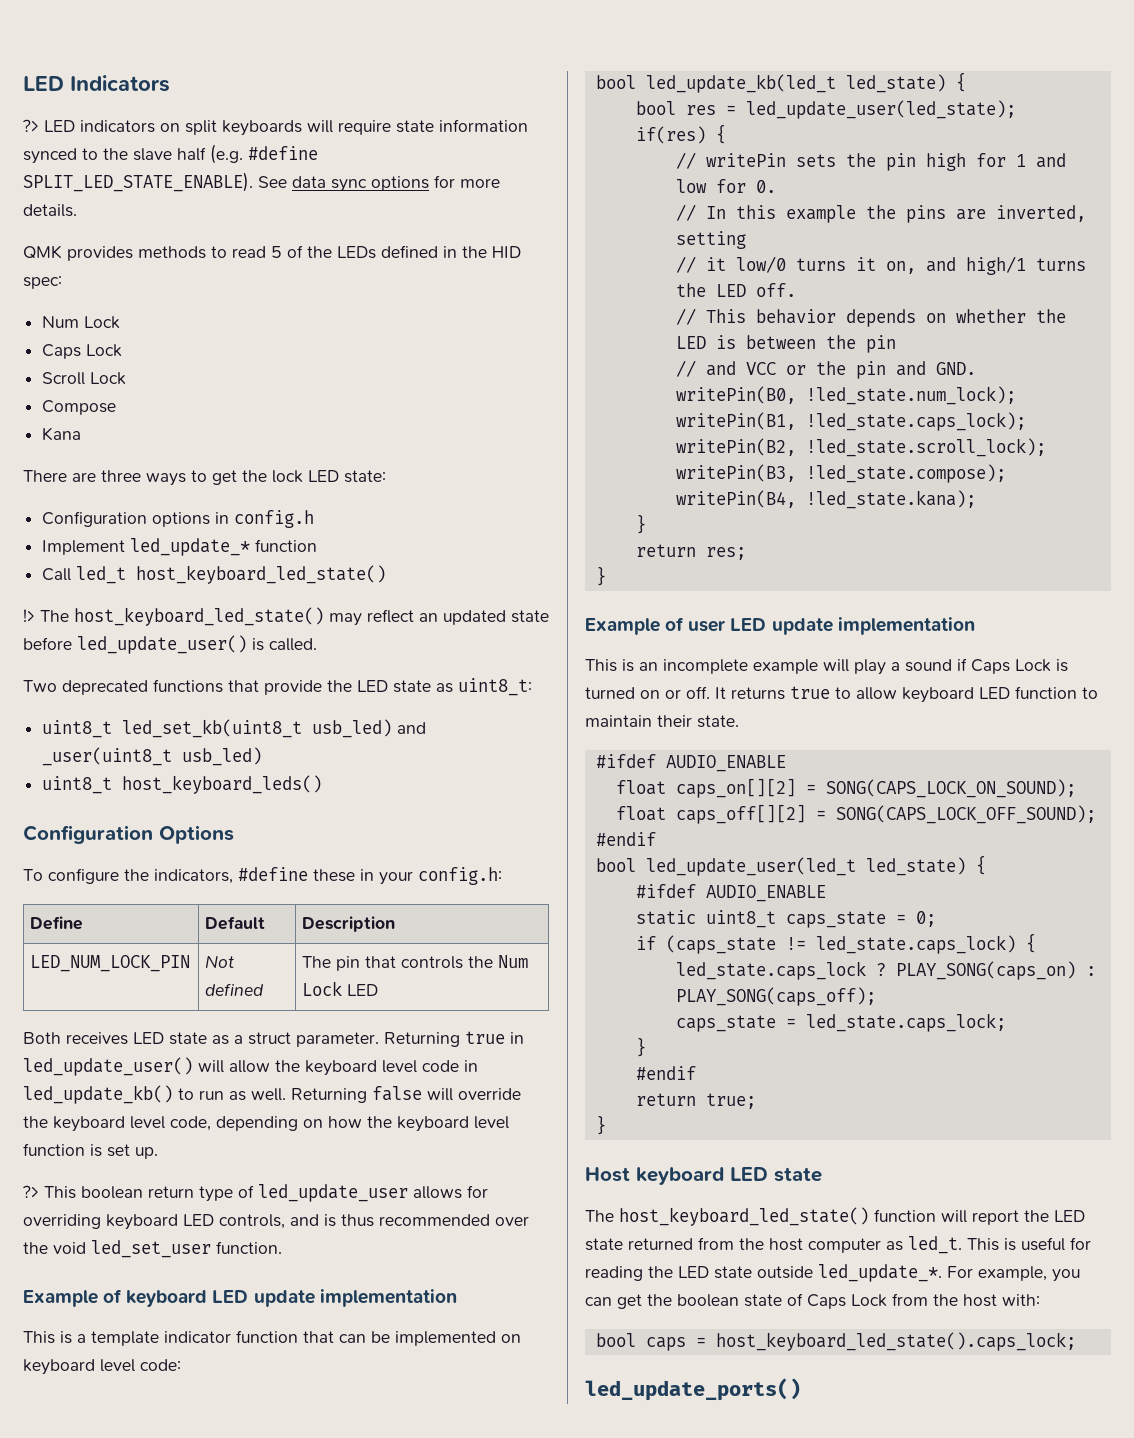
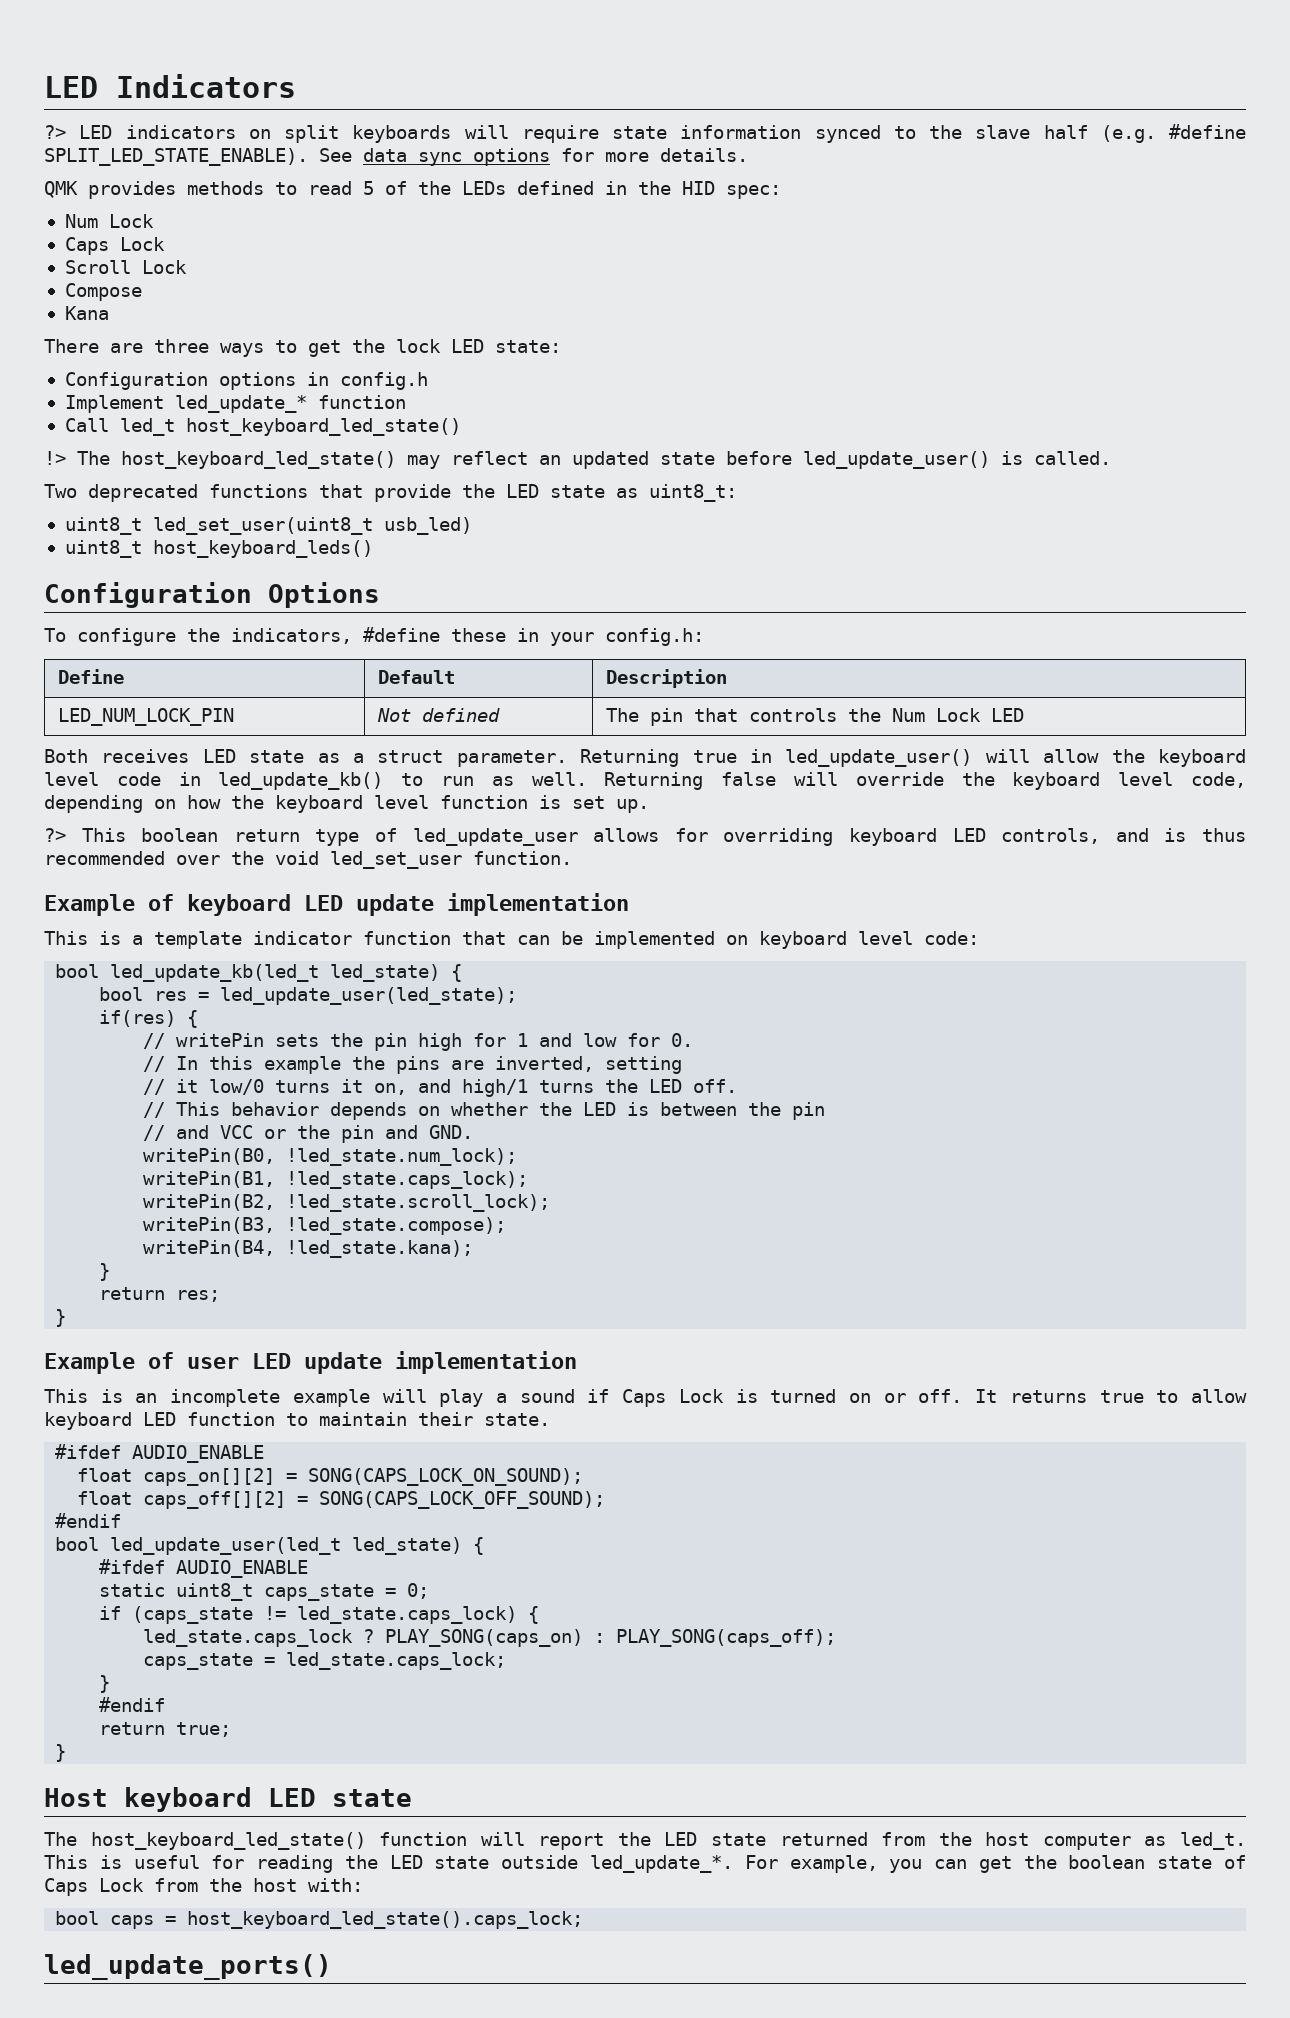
- uint8_t led_set_kb(uint8_t usb_led) and _user(uint8_t usb_led)
+ uint8_t led_set_user(uint8_t usb_led)

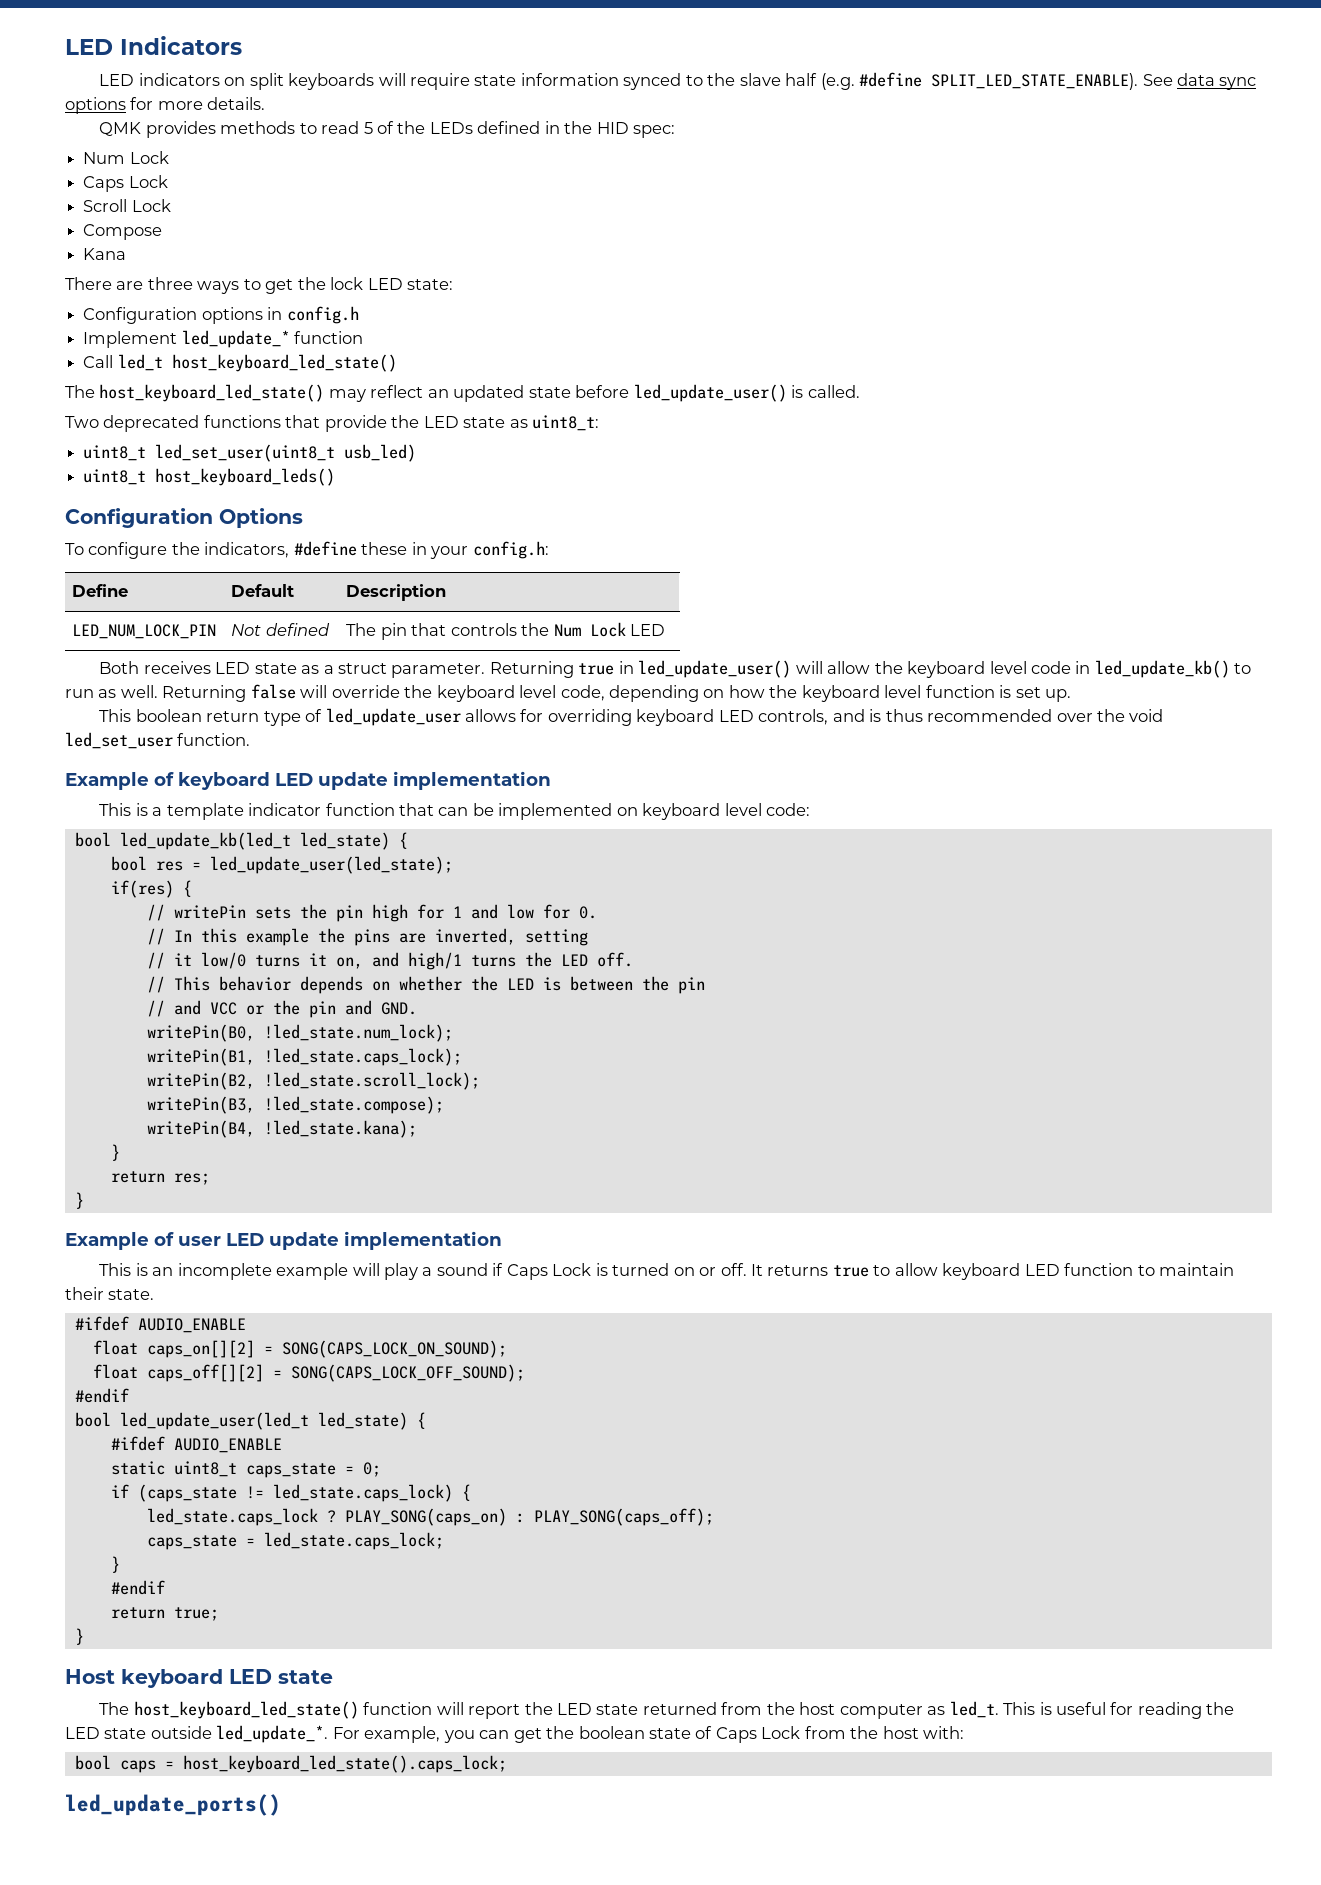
- ?> LED indicators on split keyboards will require state information synced to the slave half (e.g. #define SPLIT_LED_STATE_ENABLE).
+ LED indicators on split keyboards will require state information synced to the slave half (e.g. #define SPLIT_LED_STATE_ENABLE).
- !> The host_keyboard_led_state() may reflect an updated state before led_update_user() is called.
+ The host_keyboard_led_state() may reflect an updated state before led_update_user() is called.
- ?> This boolean return type of led_update_user allows for overriding keyboard LED controls, and is thus recommended over the void led_set_user function.
+ This boolean return type of led_update_user allows for overriding keyboard LED controls, and is thus recommended over the void led_set_user function.

